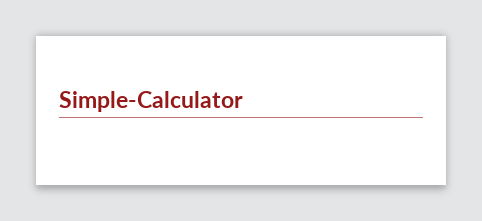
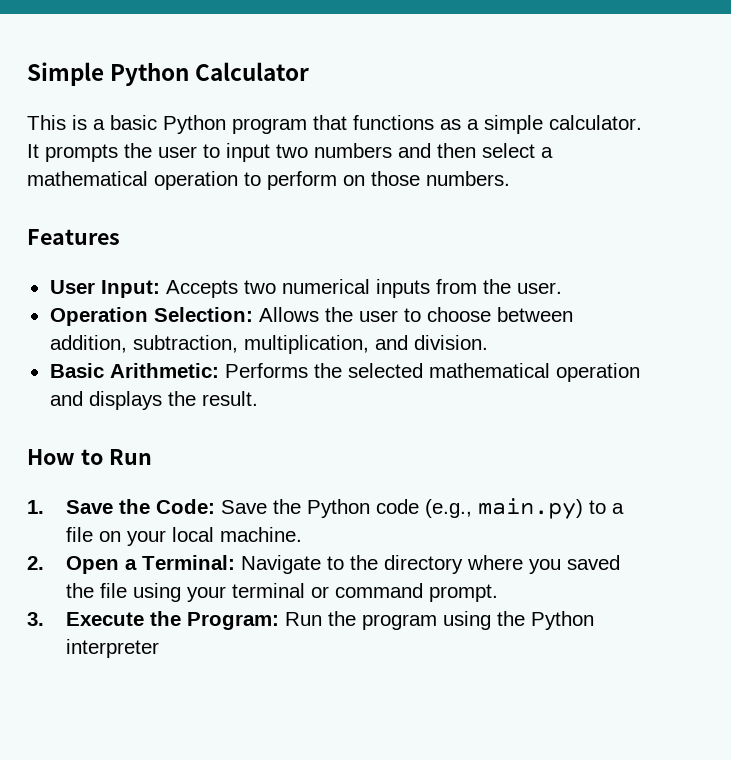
- Simple-Calculator
+ Simple Python Calculator
+ This is a basic Python program that functions as a simple calculator. It prompts the user to input two numbers and then select a mathematical operation to perform on those numbers.
+ Features
+ User Input: Accepts two numerical inputs from the user.
+ Operation Selection: Allows the user to choose between addition, subtraction, multiplication, and division.
+ Basic Arithmetic: Performs the selected mathematical operation and displays the result.
+ How to Run
+ 1. Save the Code: Save the Python code (e.g., main.py) to a file on your local machine.
+ 2. Open a Terminal: Navigate to the directory where you saved the file using your terminal or command prompt.
+ 3. Execute the Program: Run the program using the Python interpreter

